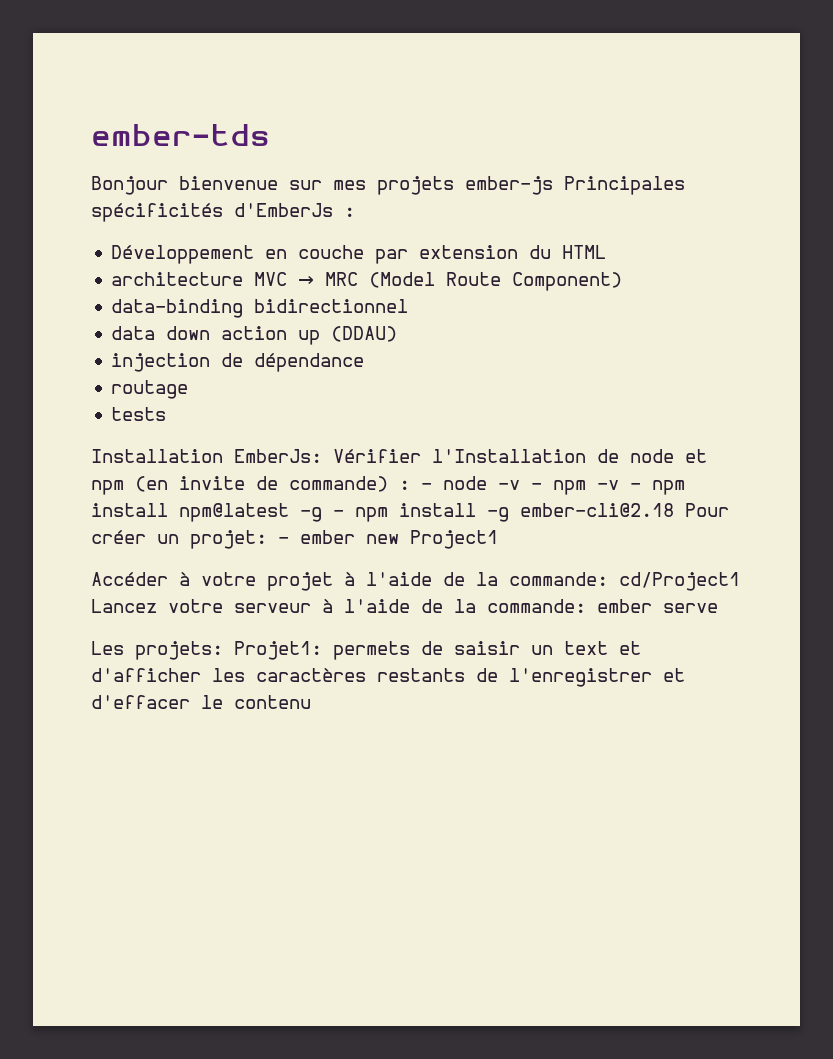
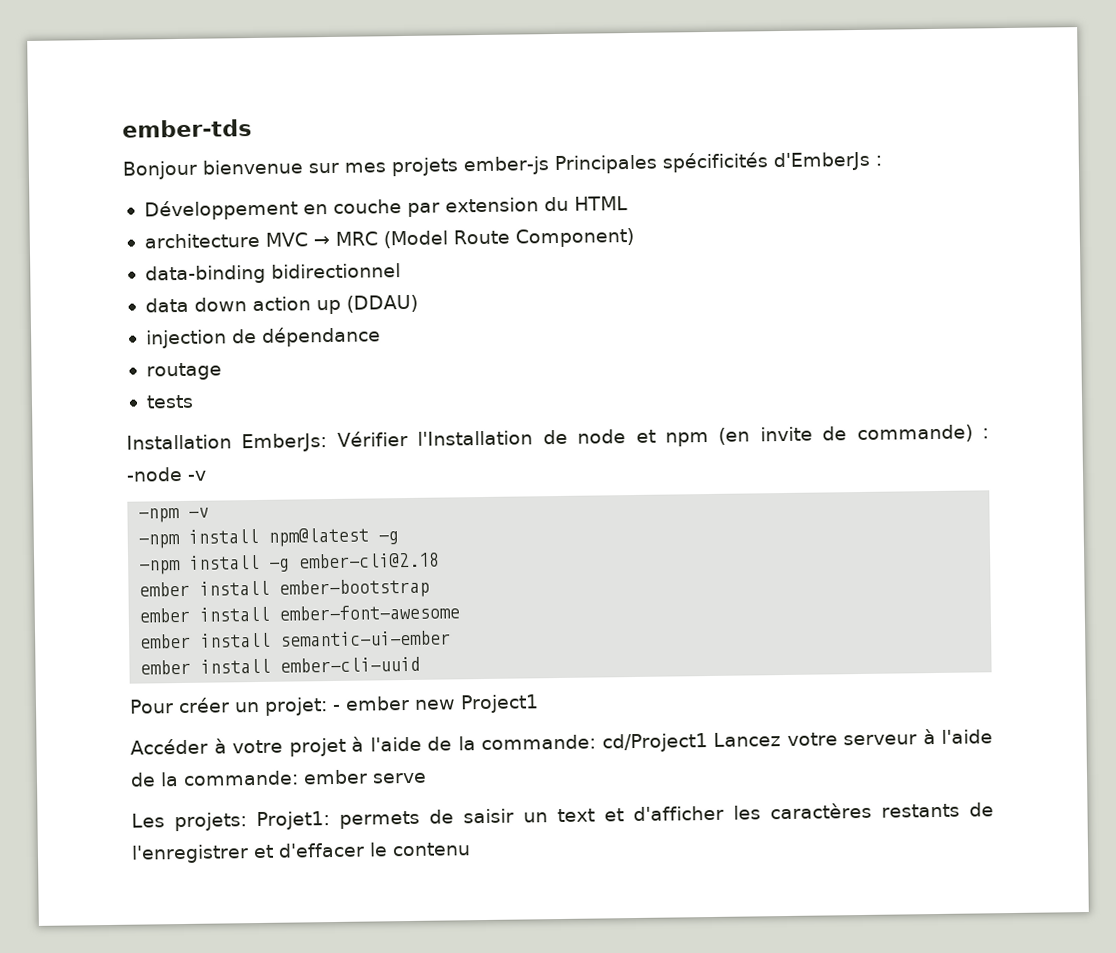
- Installation EmberJs: Vérifier l'Installation de node et npm (en invite de commande) : - node -v - npm -v - npm install npm@latest -g - npm install -g ember-cli@2.18 Pour créer un projet: - ember new Project1
+ Installation EmberJs: Vérifier l'Installation de node et npm (en invite de commande) : -node -v
+ -npm -v
+ -npm install npm@latest -g
+ -npm install -g ember-cli@2.18
+ ember install ember-bootstrap
+ ember install ember-font-awesome
+ ember install semantic-ui-ember
+ ember install ember-cli-uuid
+ Pour créer un projet: - ember new Project1

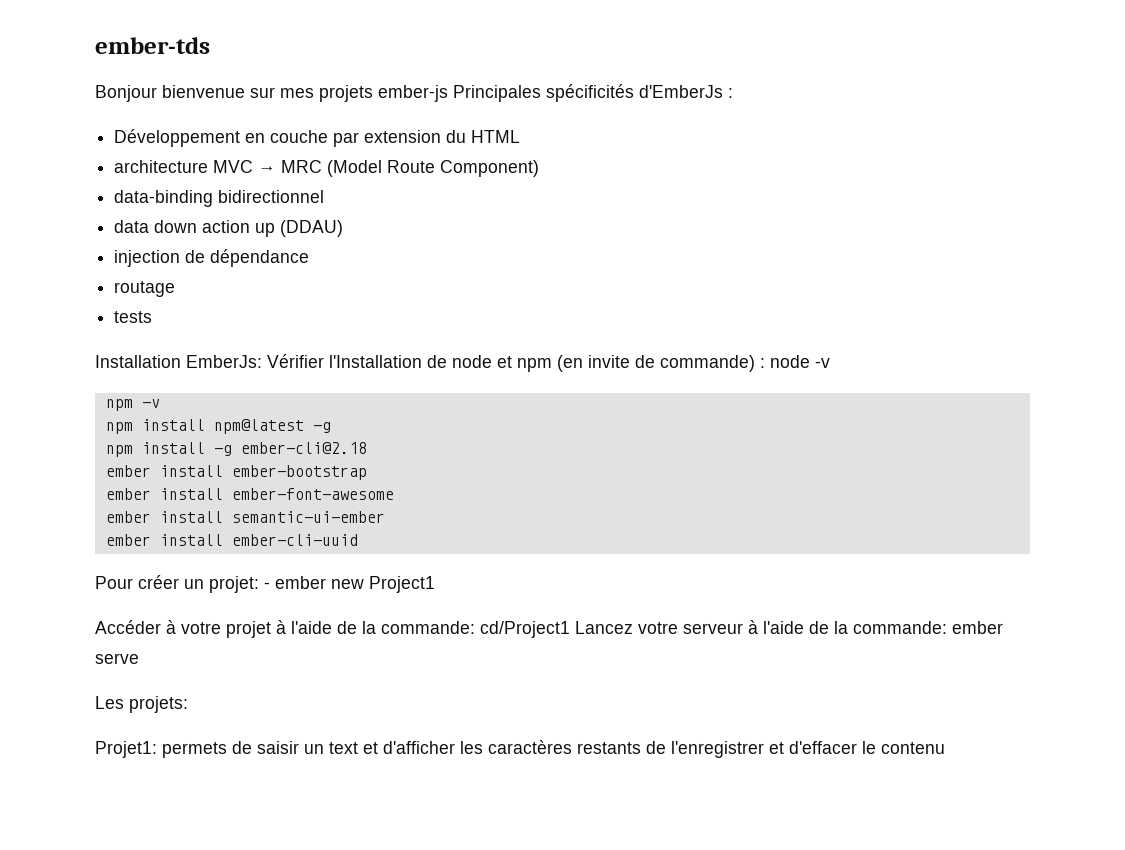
- Installation EmberJs: Vérifier l'Installation de node et npm (en invite de commande) : -node -v
- -npm -v
- -npm install npm@latest -g
+ Installation EmberJs: Vérifier l'Installation de node et npm (en invite de commande) : node -v
+ npm -v
+ npm install npm@latest -g
- -npm install -g ember-cli@2.18
+ npm install -g ember-cli@2.18
- Les projets: Projet1: permets de saisir un text et d'afficher les caractères restants de l'enregistrer et d'effacer le contenu
+ Les projets:
+ Projet1: permets de saisir un text et d'afficher les caractères restants de l'enregistrer et d'effacer le contenu

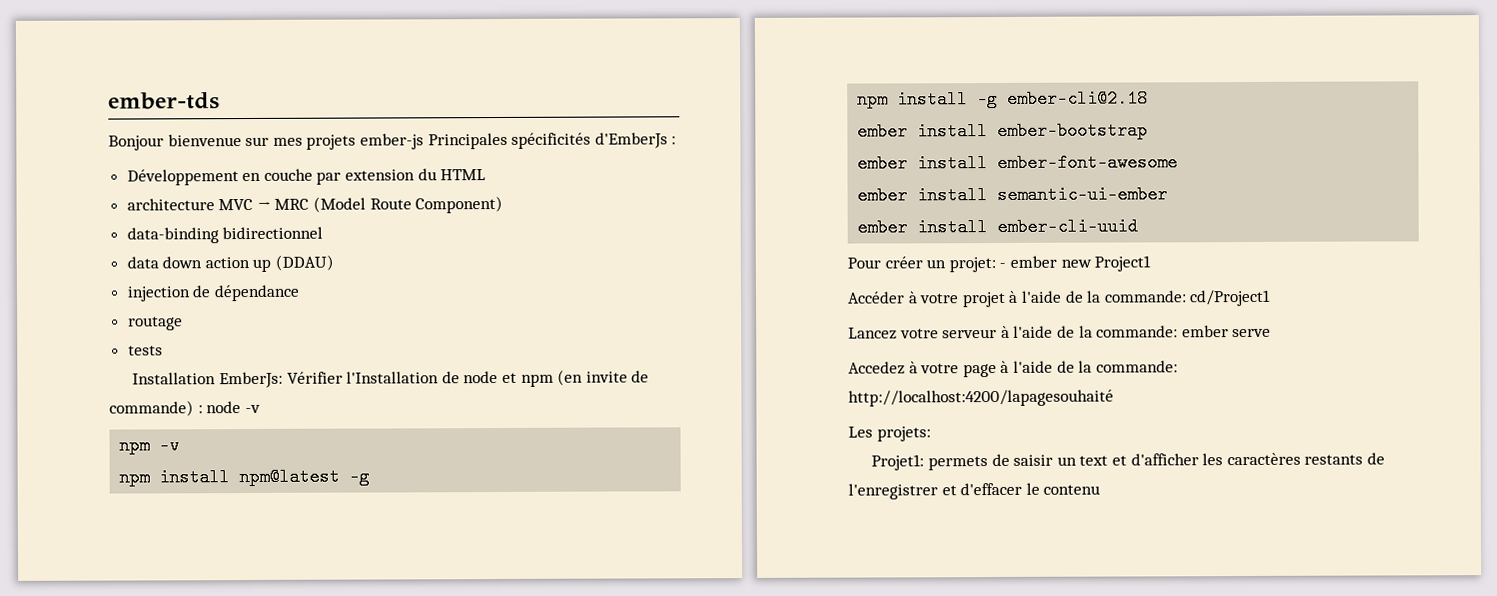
- Accéder à votre projet à l'aide de la commande: cd/Project1 Lancez votre serveur à l'aide de la commande: ember serve
+ Accéder à votre projet à l'aide de la commande: cd/Project1
+ Lancez votre serveur à l'aide de la commande: ember serve
+ Accedez à votre page à l'aide de la commande: http://localhost:4200/lapagesouhaité

